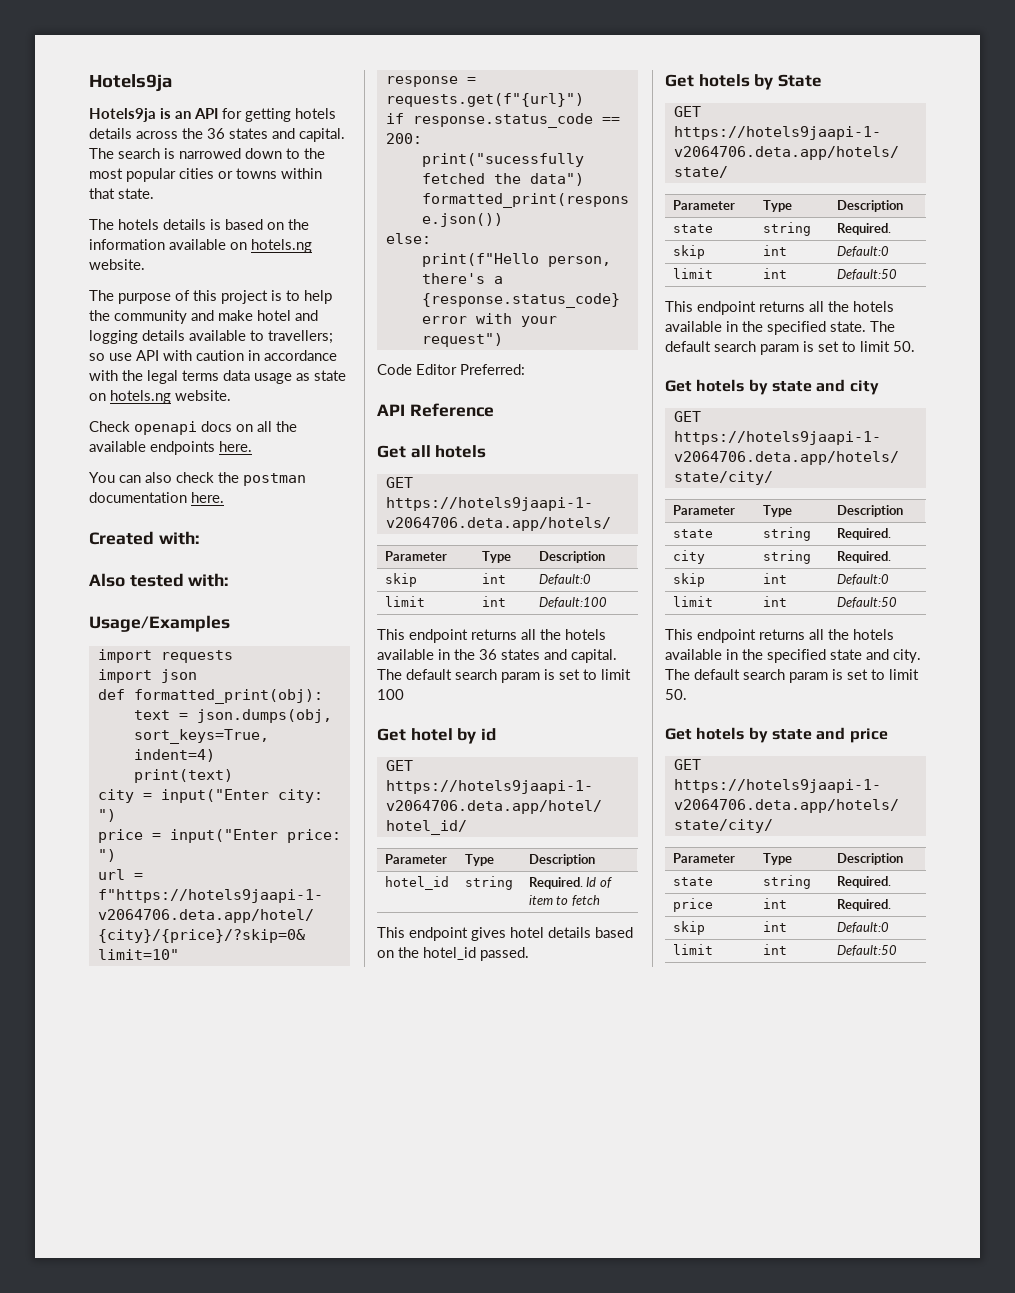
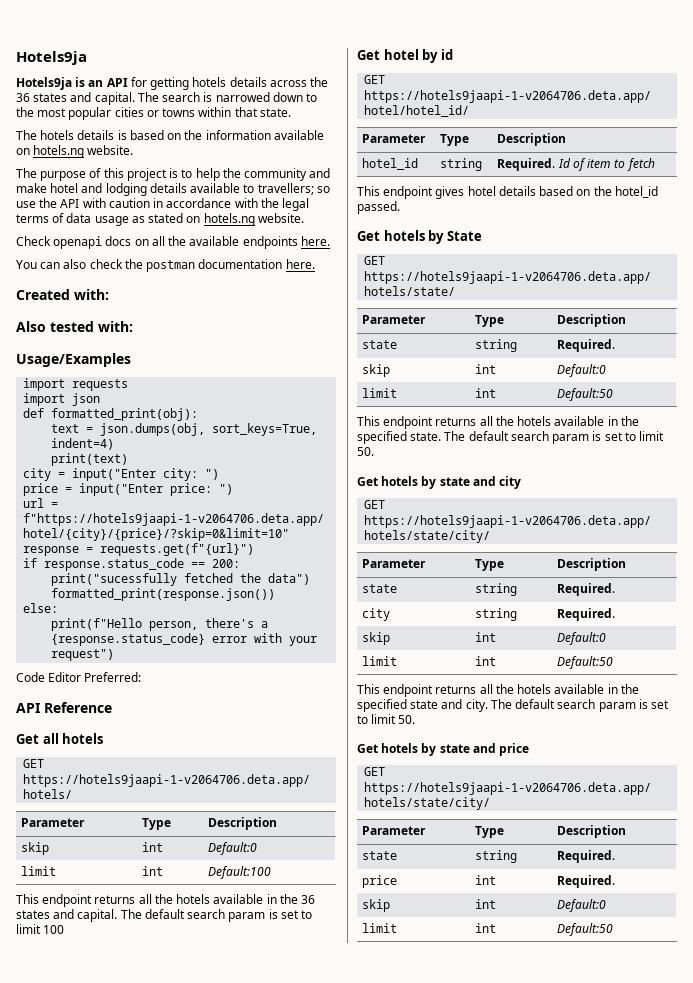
- The purpose of this project is to help the community and make hotel and logging details available to travellers; so use API with caution in accordance with the legal terms data usage as state on hotels.ng website.
+ The purpose of this project is to help the community and make hotel and lodging details available to travellers; so use the API with caution in accordance with the legal terms of data usage as stated on hotels.ng website.

